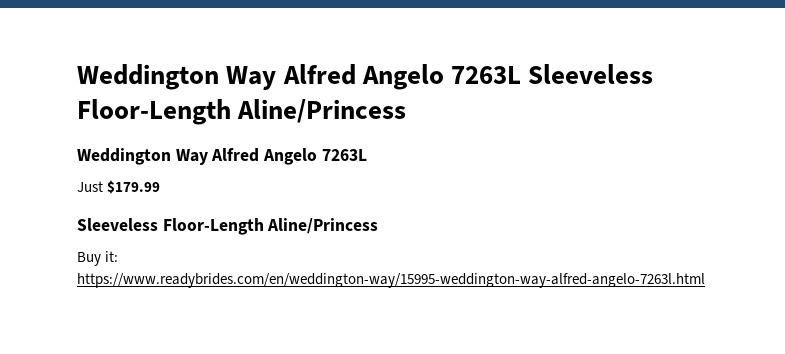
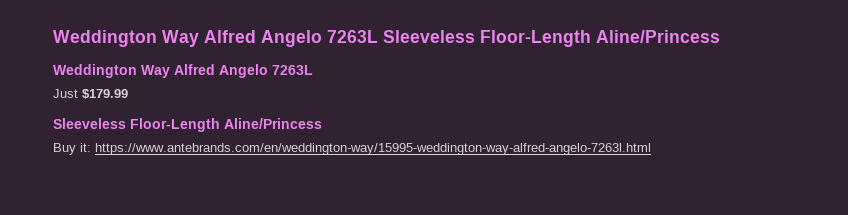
- Buy it: https://www.readybrides.com/en/weddington-way/15995-weddington-way-alfred-angelo-7263l.html
+ Buy it: https://www.antebrands.com/en/weddington-way/15995-weddington-way-alfred-angelo-7263l.html

